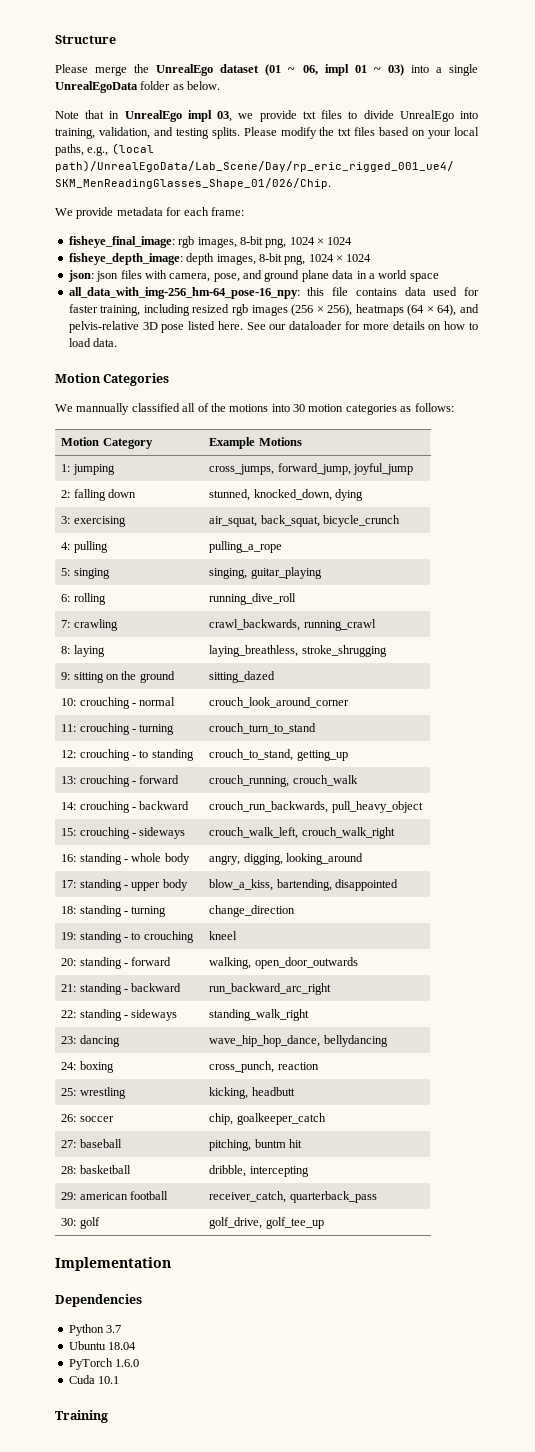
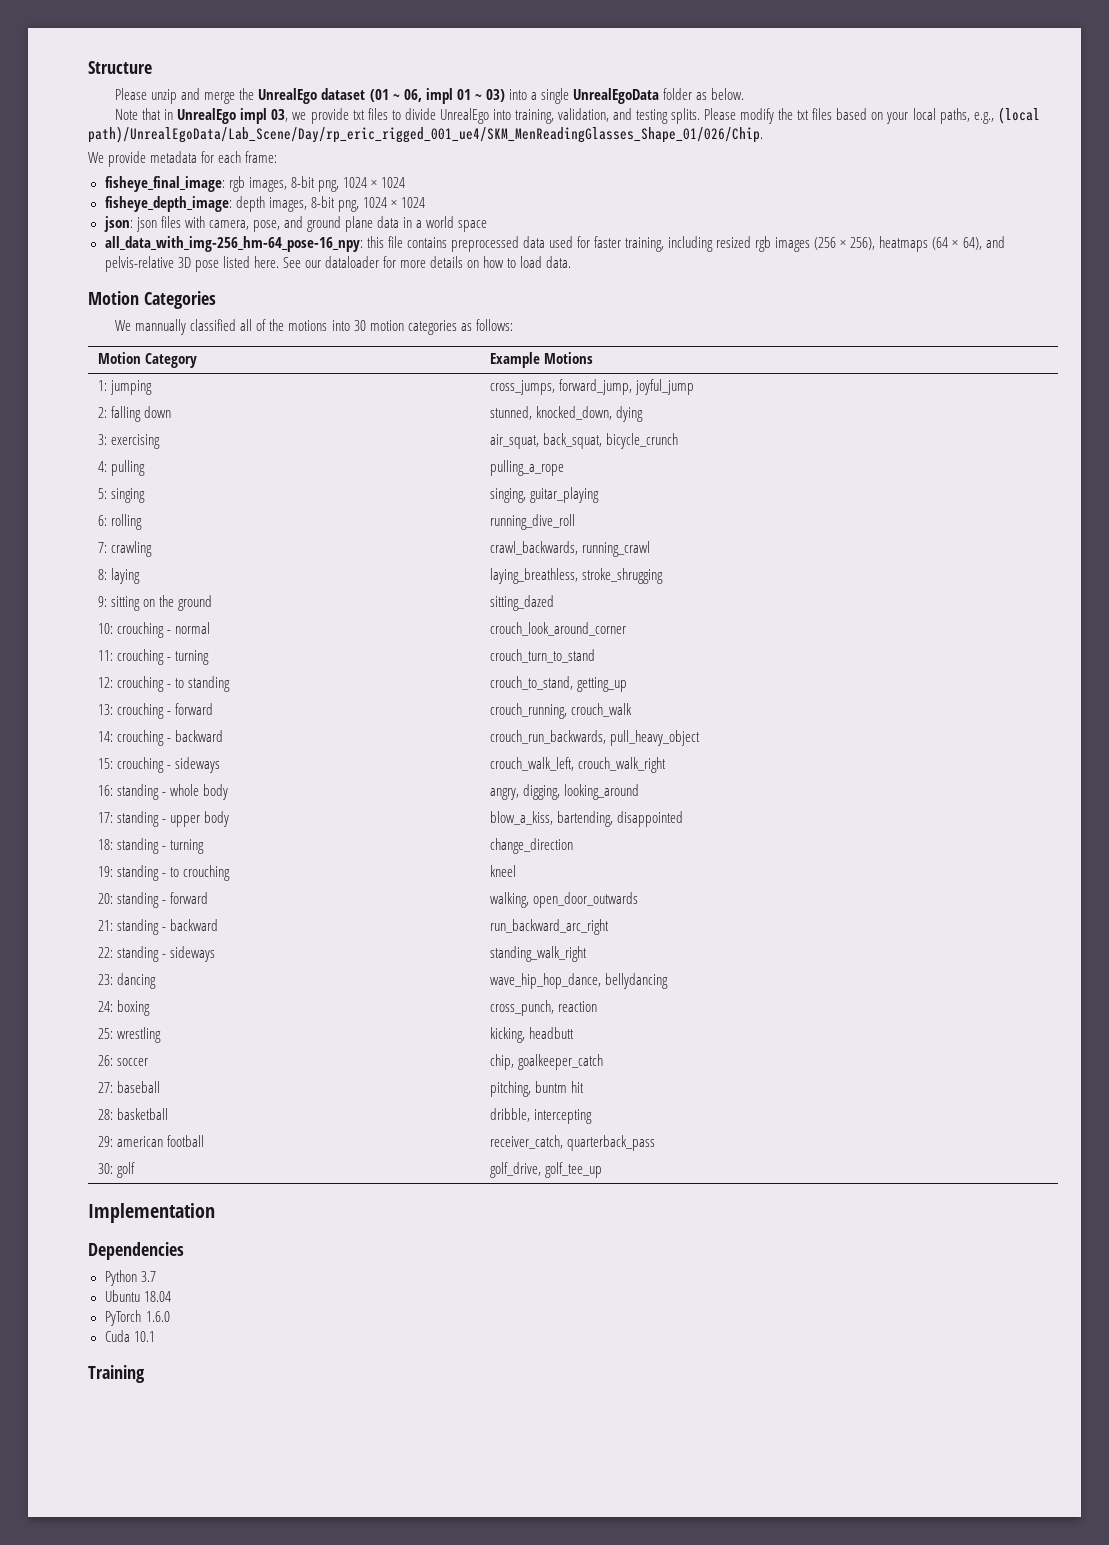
- Please merge the UnrealEgo dataset (01 ~ 06, impl 01 ~ 03) into a single UnrealEgoData folder as below.
+ Please unzip and merge the UnrealEgo dataset (01 ~ 06, impl 01 ~ 03) into a single UnrealEgoData folder as below.
- all_data_with_img-256_hm-64_pose-16_npy: this file contains data used for faster training, including resized rgb images (256 × 256), heatmaps (64 × 64), and pelvis-relative 3D pose listed here.
+ all_data_with_img-256_hm-64_pose-16_npy: this file contains preprocessed data used for faster training, including resized rgb images (256 × 256), heatmaps (64 × 64), and pelvis-relative 3D pose listed here.

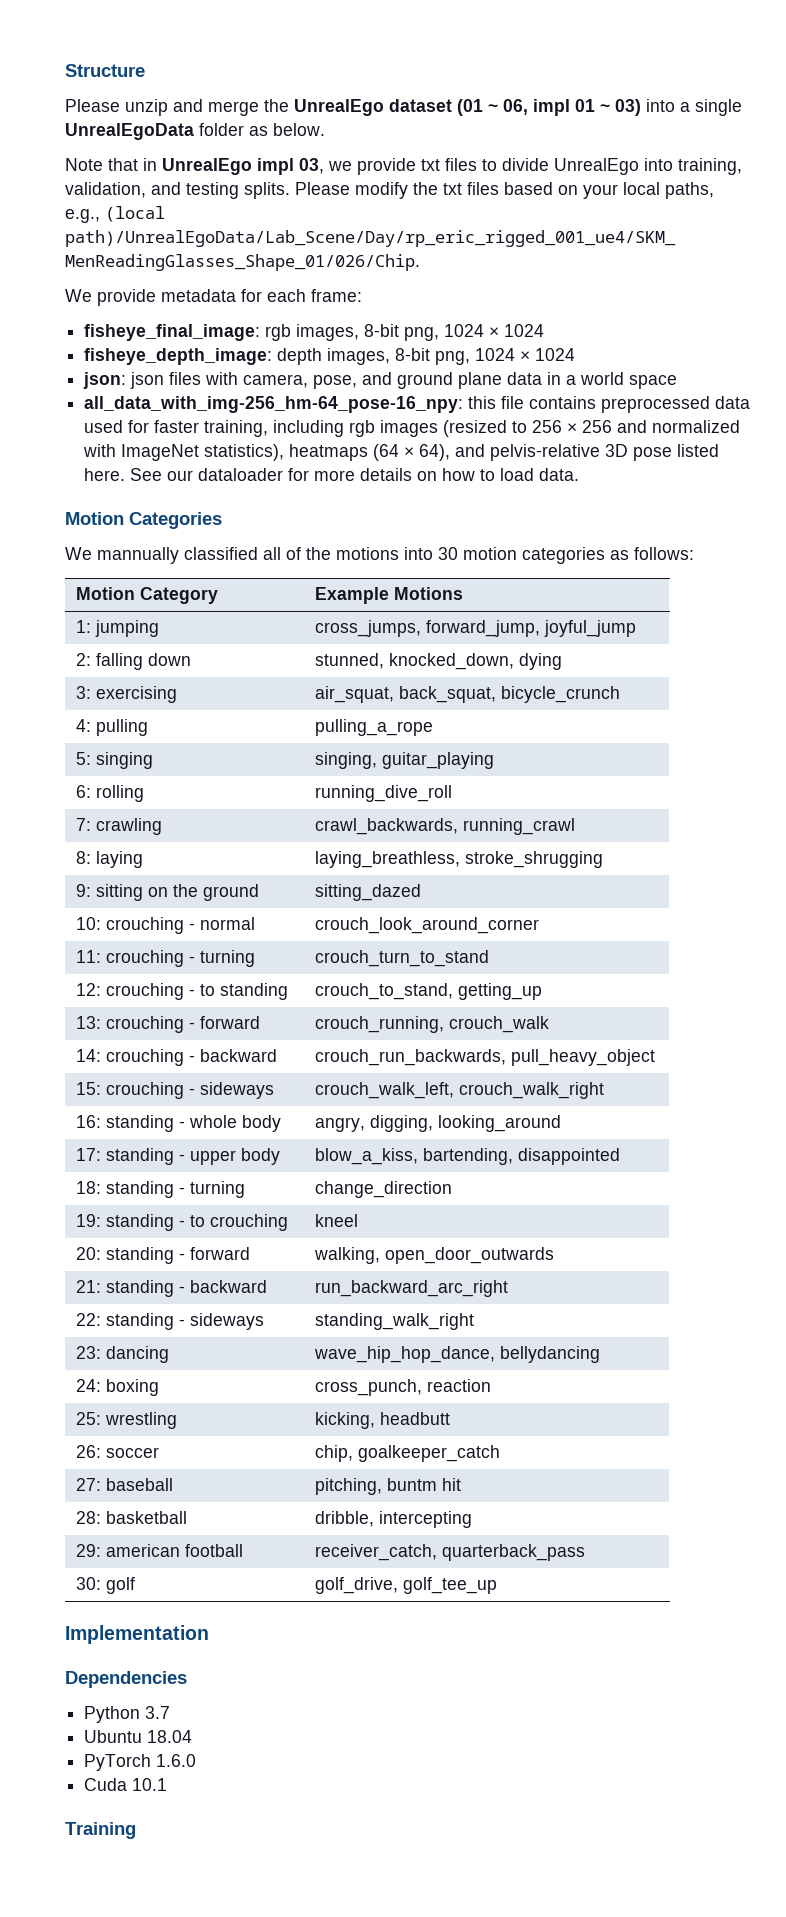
- all_data_with_img-256_hm-64_pose-16_npy: this file contains preprocessed data used for faster training, including resized rgb images (256 × 256), heatmaps (64 × 64), and pelvis-relative 3D pose listed here.
+ all_data_with_img-256_hm-64_pose-16_npy: this file contains preprocessed data used for faster training, including rgb images (resized to 256 × 256 and normalized with ImageNet statistics), heatmaps (64 × 64), and pelvis-relative 3D pose listed here.

